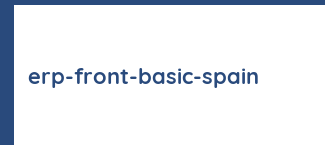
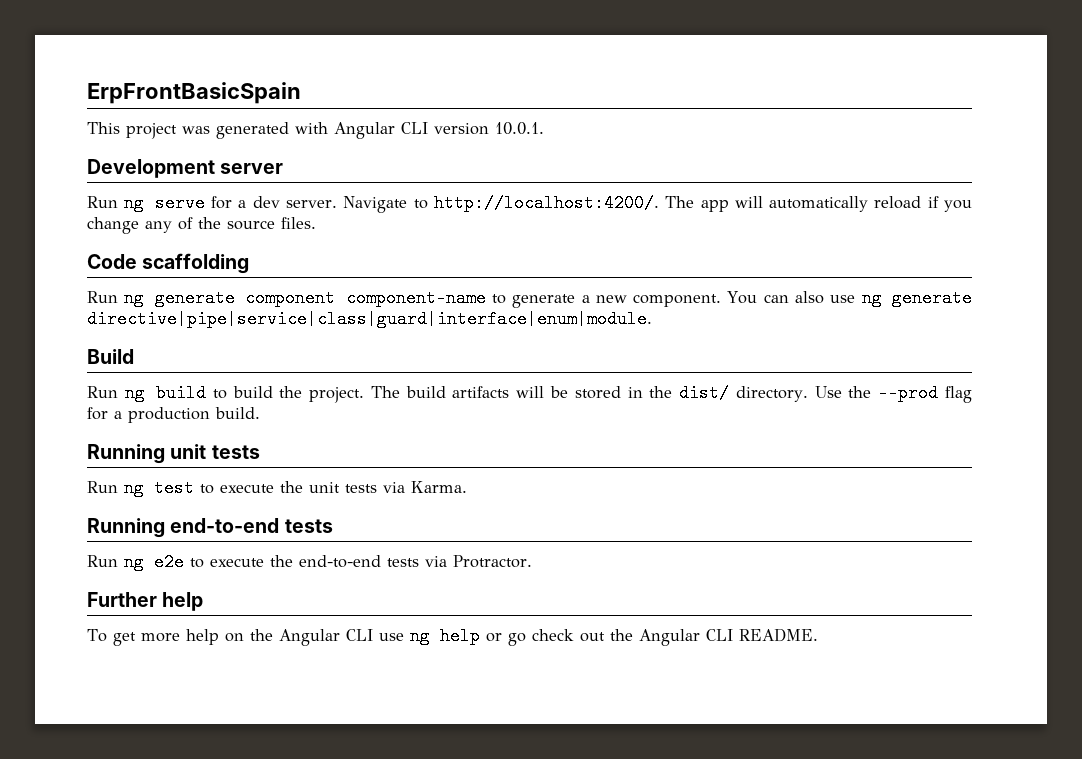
- erp-front-basic-spain
+ ErpFrontBasicSpain
+ This project was generated with Angular CLI version 10.0.1.
+ Development server
+ Run ng serve for a dev server. Navigate to http://localhost:4200/. The app will automatically reload if you change any of the source files.
+ Code scaffolding
+ Run ng generate component component-name to generate a new component. You can also use ng generate directive|pipe|service|class|guard|interface|enum|module.
+ Build
+ Run ng build to build the project. The build artifacts will be stored in the dist/ directory. Use the --prod flag for a production build.
+ Running unit tests
+ Run ng test to execute the unit tests via Karma.
+ Running end-to-end tests
+ Run ng e2e to execute the end-to-end tests via Protractor.
+ Further help
+ To get more help on the Angular CLI use ng help or go check out the Angular CLI README.

